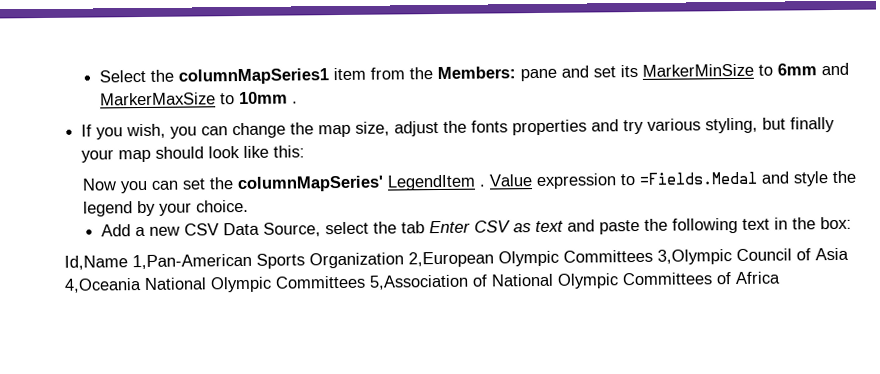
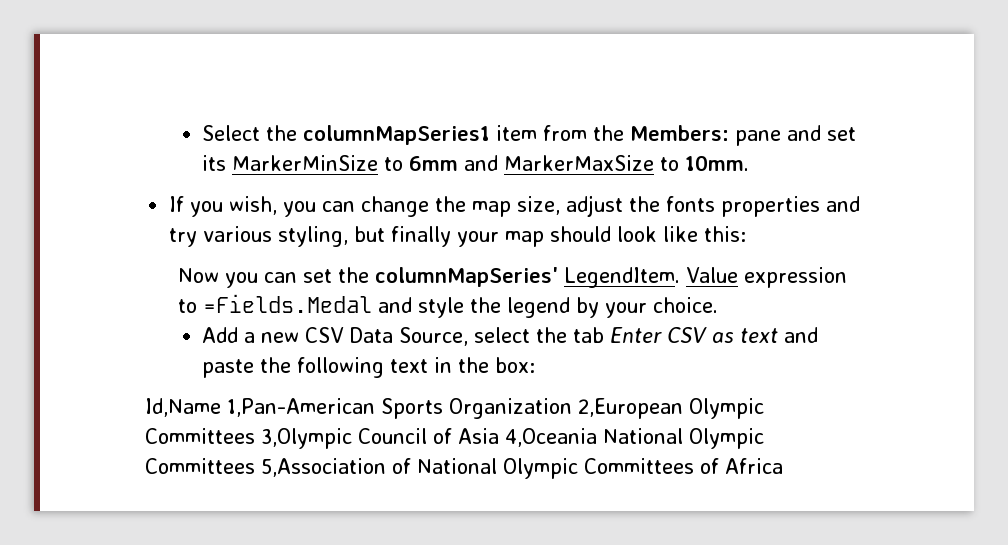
- Select the columnMapSeries1 item from the Members: pane and set its MarkerMinSize to 6mm and MarkerMaxSize to 10mm .
+ Select the columnMapSeries1 item from the Members: pane and set its MarkerMinSize to 6mm and MarkerMaxSize to 10mm.
- Now you can set the columnMapSeries' LegendItem .
+ Now you can set the columnMapSeries' LegendItem.

